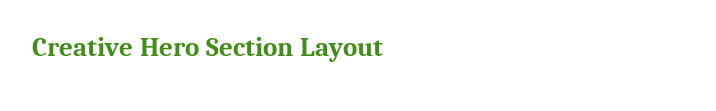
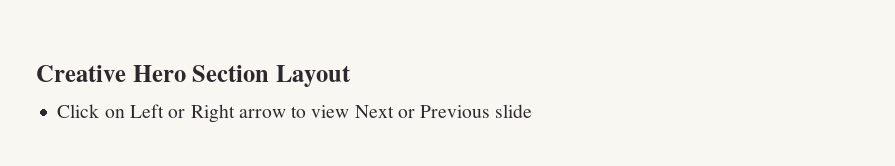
+ Click on Left or Right arrow to view Next or Previous slide

